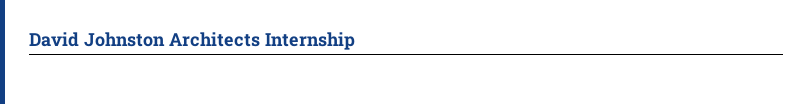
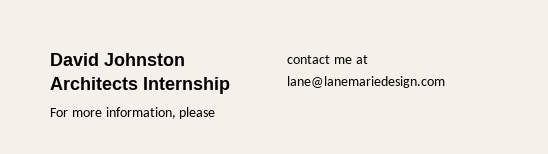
+ For more information, please contact me at lane@lanemariedesign.com

